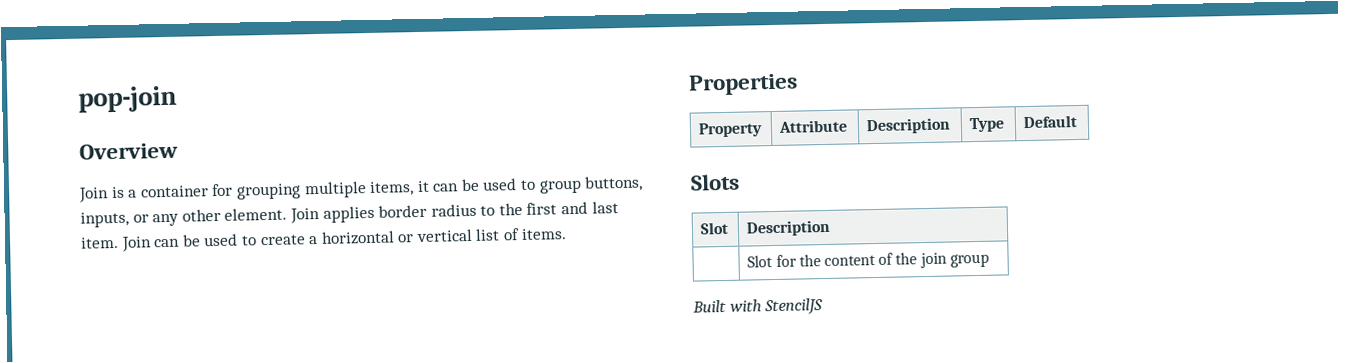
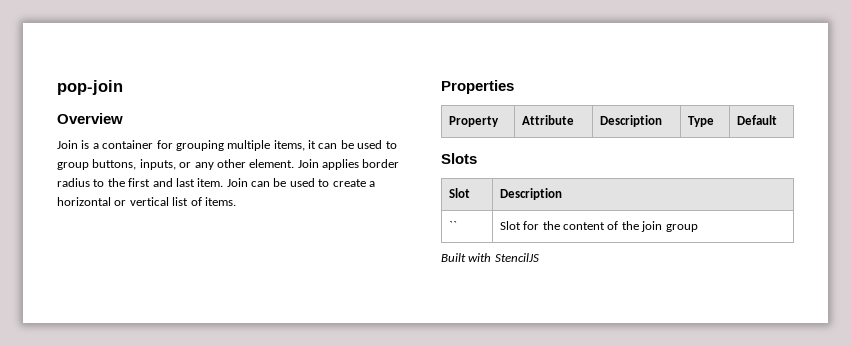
- | Slot for the content of the join group
+ `` | Slot for the content of the join group

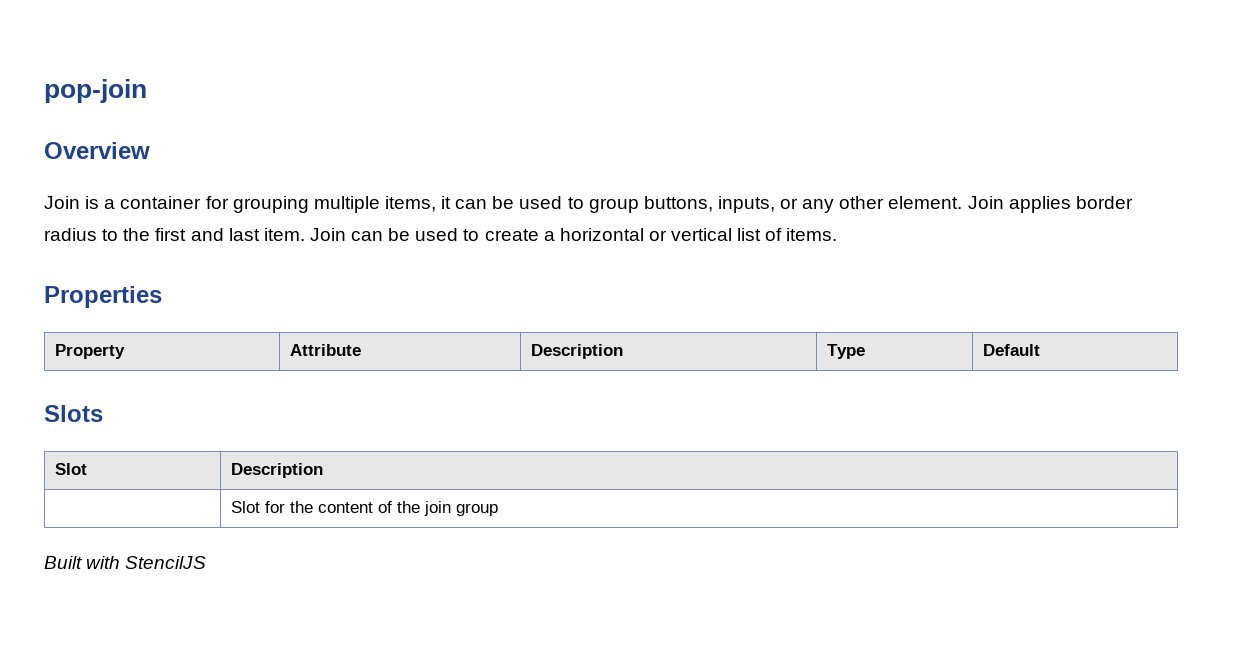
- `` | Slot for the content of the join group
+ | Slot for the content of the join group

